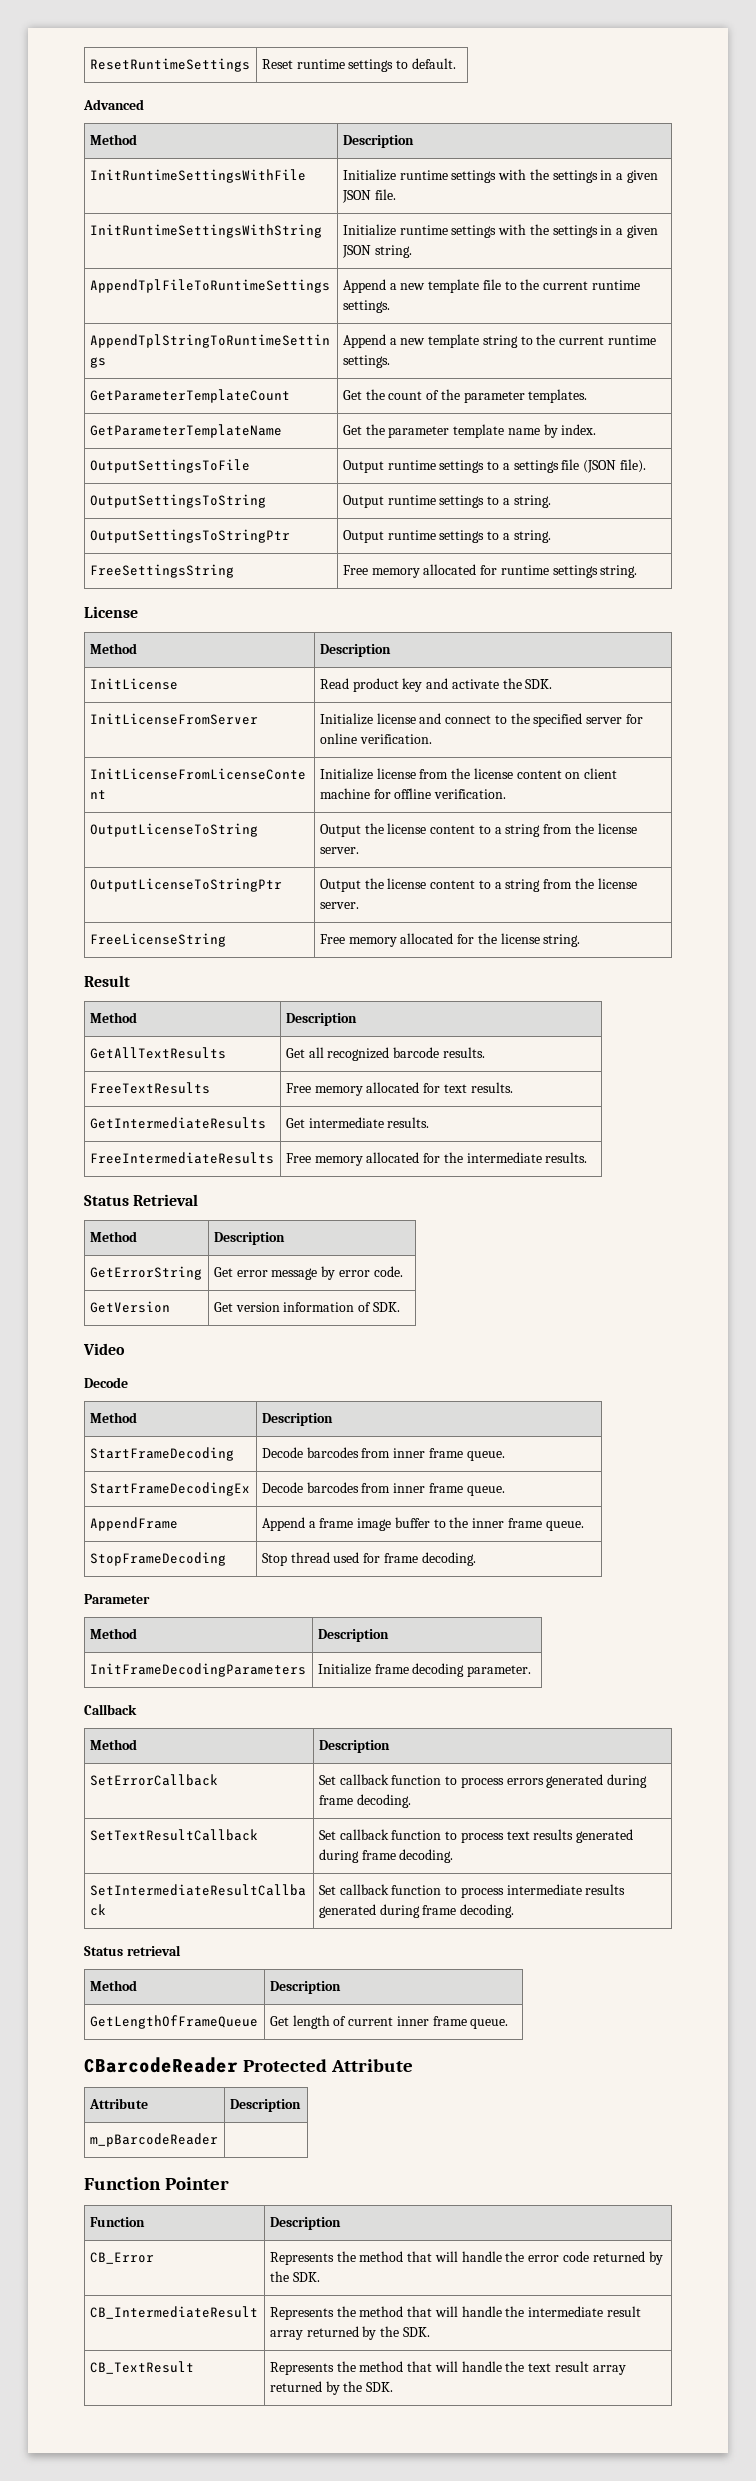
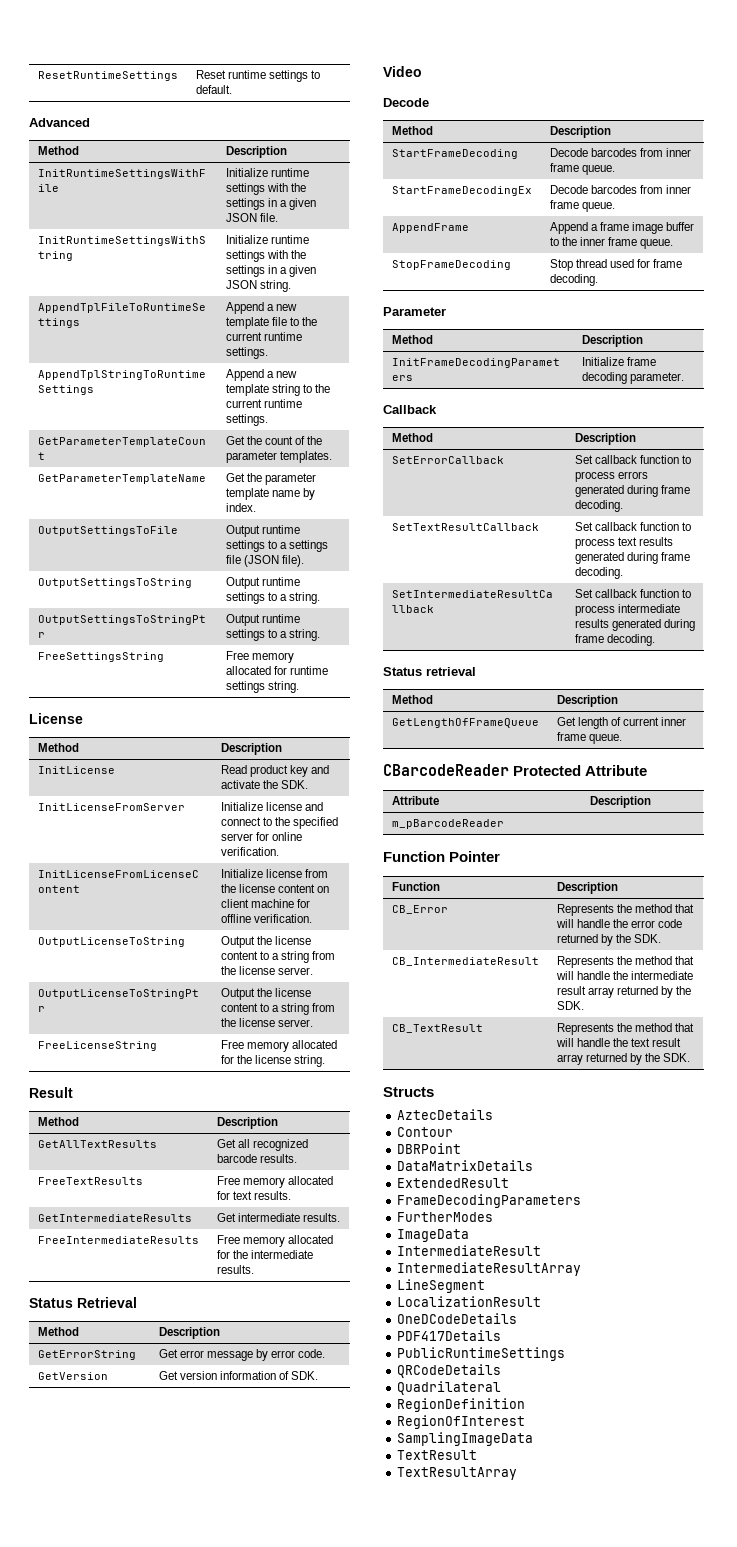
+ Structs
+ AztecDetails
+ Contour
+ DBRPoint
+ DataMatrixDetails
+ ExtendedResult
+ FrameDecodingParameters
+ FurtherModes
+ ImageData
+ IntermediateResult
+ IntermediateResultArray
+ LineSegment
+ LocalizationResult
+ OneDCodeDetails
+ PDF417Details
+ PublicRuntimeSettings
+ QRCodeDetails
+ Quadrilateral
+ RegionDefinition
+ RegionOfInterest
+ SamplingImageData
+ TextResult
+ TextResultArray

